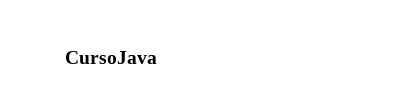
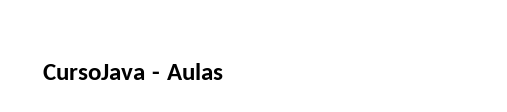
- CursoJava
+ CursoJava - Aulas

